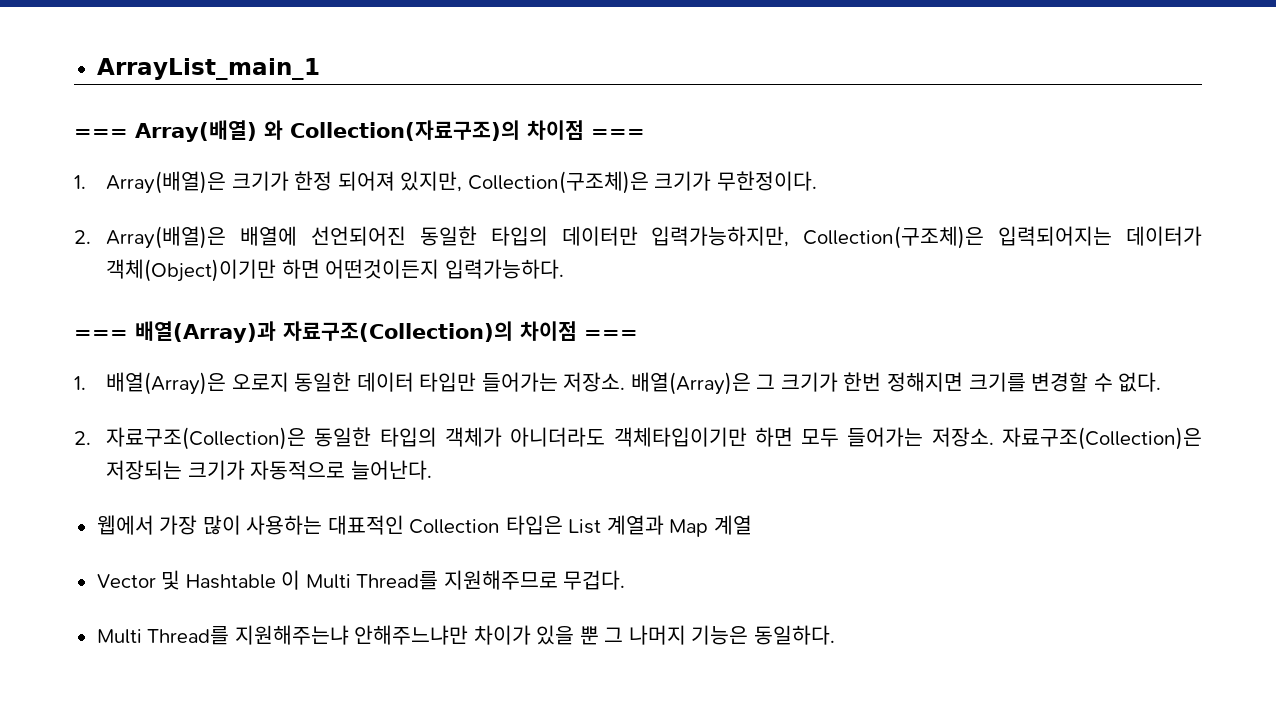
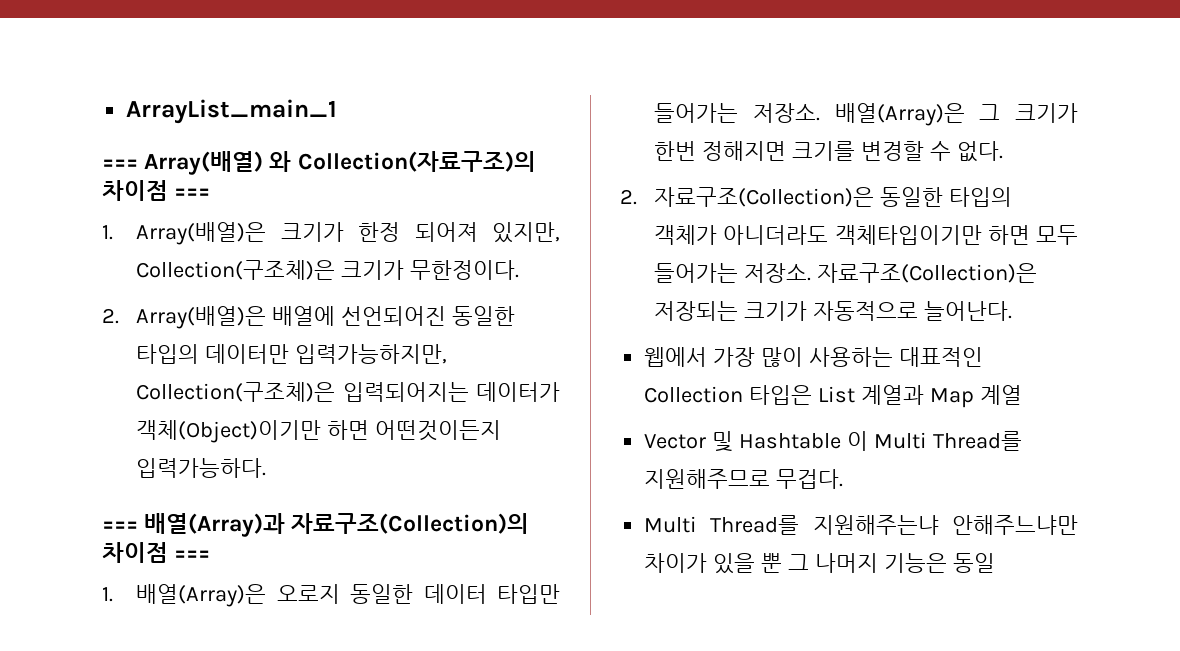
- Multi Thread를 지원해주는냐 안해주느냐만 차이가 있을 뿐 그 나머지 기능은 동일하다.
+ Multi Thread를 지원해주는냐 안해주느냐만 차이가 있을 뿐 그 나머지 기능은 동일

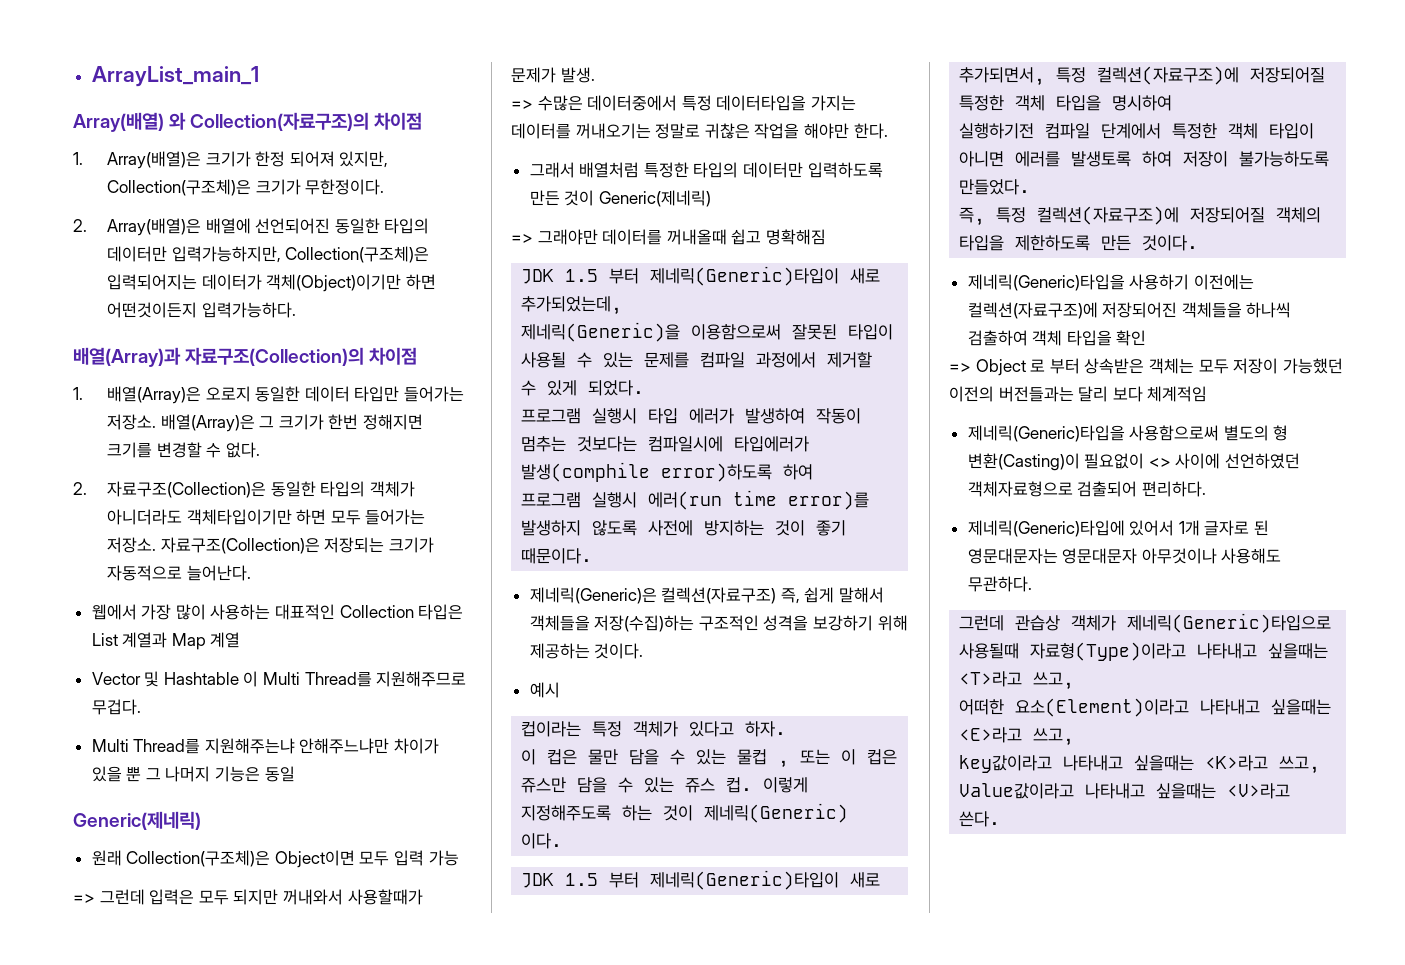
- === Array(배열) 와 Collection(자료구조)의 차이점 ===
+ Array(배열) 와 Collection(자료구조)의 차이점
- === 배열(Array)과 자료구조(Collection)의 차이점 ===
+ 배열(Array)과 자료구조(Collection)의 차이점
  Multi Thread를 지원해주는냐 안해주느냐만 차이가 있을 뿐 그 나머지 기능은 동일
+ Generic(제네릭)
+ 원래 Collection(구조체)은 Object이면 모두 입력 가능
+ => 그런데 입력은 모두 되지만 꺼내와서 사용할때가 문제가 발생.
+ => 수많은 데이터중에서 특정 데이터타입을 가지는 데이터를 꺼내오기는 정말로 귀찮은 작업을 해야만 한다.
+ 그래서 배열처럼 특정한 타입의 데이터만 입력하도록 만든 것이 Generic(제네릭)
+ => 그래야만 데이터를 꺼내올때 쉽고 명확해짐
+ JDK 1.5 부터 제네릭(Generic)타입이 새로 추가되었는데,
+ 제네릭(Generic)을 이용함으로써 잘못된 타입이 사용될 수 있는 문제를 컴파일 과정에서 제거할 수 있게 되었다.
+ 프로그램 실행시 타입 에러가 발생하여 작동이 멈추는 것보다는 컴파일시에 타입에러가 발생(comphile error)하도록 하여
+ 프로그램 실행시 에러(run time error)를 발생하지 않도록 사전에 방지하는 것이 좋기 때문이다.
+ 제네릭(Generic)은 컬렉션(자료구조) 즉, 쉽게 말해서 객체들을 저장(수집)하는 구조적인 성격을 보강하기 위해 제공하는 것이다.
+ 예시
+ 컵이라는 특정 객체가 있다고 하자.
+ 이 컵은 물만 담을 수 있는 물컵 , 또는 이 컵은 쥬스만 담을 수 있는 쥬스 컵. 이렇게 지정해주도록 하는 것이 제네릭(Generic) 이다.
+ JDK 1.5 부터 제네릭(Generic)타입이 새로 추가되면서, 특정 컬렉션(자료구조)에 저장되어질 특정한 객체 타입을 명시하여
+ 실행하기전 컴파일 단계에서 특정한 객체 타입이 아니면 에러를 발생토록 하여 저장이 불가능하도록 만들었다.
+ 즉, 특정 컬렉션(자료구조)에 저장되어질 객체의 타입을 제한하도록 만든 것이다.
+ 제네릭(Generic)타입을 사용하기 이전에는 컬렉션(자료구조)에 저장되어진 객체들을 하나씩 검출하여 객체 타입을 확인
+ => Object 로 부터 상속받은 객체는 모두 저장이 가능했던 이전의 버전들과는 달리 보다 체계적임
+ 제네릭(Generic)타입을 사용함으로써 별도의 형 변환(Casting)이 필요없이 <> 사이에 선언하였던 객체자료형으로 검출되어 편리하다.
+ 제네릭(Generic)타입에 있어서 1개 글자로 된 영문대문자는 영문대문자 아무것이나 사용해도 무관하다.
+ 그런데 관습상 객체가 제네릭(Generic)타입으로 사용될때 자료형(Type)이라고 나타내고 싶을때는 <T>라고 쓰고,
+ 어떠한 요소(Element)이라고 나타내고 싶을때는 <E>라고 쓰고,
+ key값이라고 나타내고 싶을때는 <K>라고 쓰고, Value값이라고 나타내고 싶을때는 <V>라고 쓴다.

